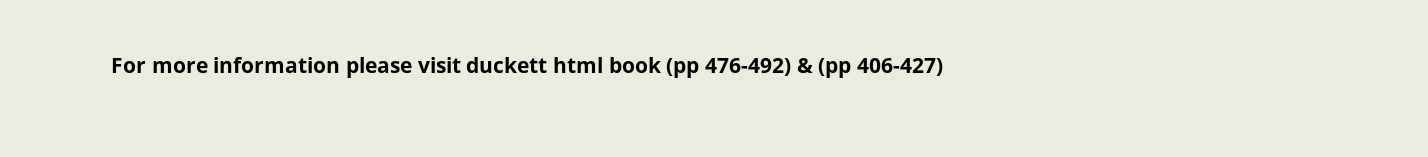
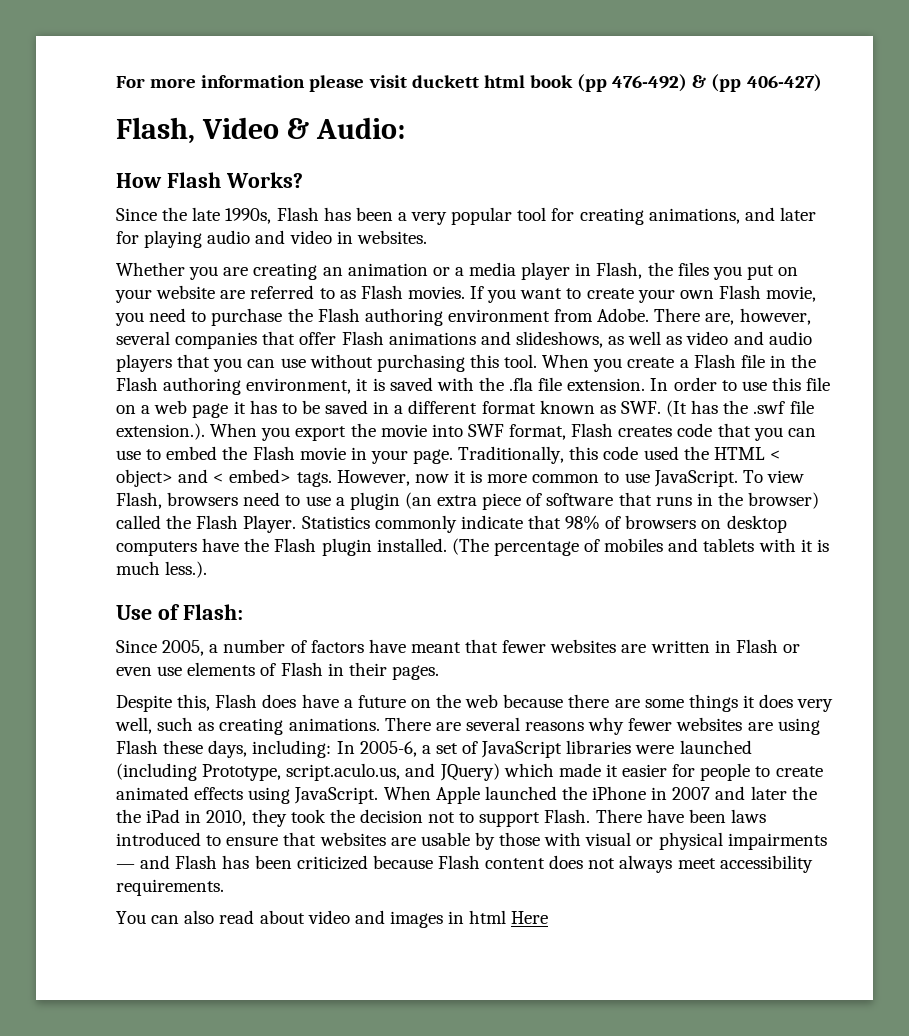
+ Flash, Video & Audio:
+ How Flash Works?
+ Since the late 1990s, Flash has been a very popular tool for creating animations, and later for playing audio and video in websites.
+ Whether you are creating an animation or a media player in Flash, the files you put on your website are referred to as Flash movies. If you want to create your own Flash movie, you need to purchase the Flash authoring environment from Adobe. There are, however, several companies that offer Flash animations and slideshows, as well as video and audio players that you can use without purchasing this tool. When you create a Flash file in the Flash authoring environment, it is saved with the .fla file extension. In order to use this file on a web page it has to be saved in a different format known as SWF. (It has the .swf file extension.). When you export the movie into SWF format, Flash creates code that you can use to embed the Flash movie in your page. Traditionally, this code used the HTML < object> and < embed> tags. However, now it is more common to use JavaScript. To view Flash, browsers need to use a plugin (an extra piece of software that runs in the browser) called the Flash Player. Statistics commonly indicate that 98% of browsers on desktop computers have the Flash plugin installed. (The percentage of mobiles and tablets with it is much less.).
+ Use of Flash:
+ Since 2005, a number of factors have meant that fewer websites are written in Flash or even use elements of Flash in their pages.
+ Despite this, Flash does have a future on the web because there are some things it does very well, such as creating animations. There are several reasons why fewer websites are using Flash these days, including: In 2005-6, a set of JavaScript libraries were launched (including Prototype, script.aculo.us, and JQuery) which made it easier for people to create animated effects using JavaScript. When Apple launched the iPhone in 2007 and later the the iPad in 2010, they took the decision not to support Flash. There have been laws introduced to ensure that websites are usable by those with visual or physical impairments — and Flash has been criticized because Flash content does not always meet accessibility requirements.
+ You can also read about video and images in html Here

